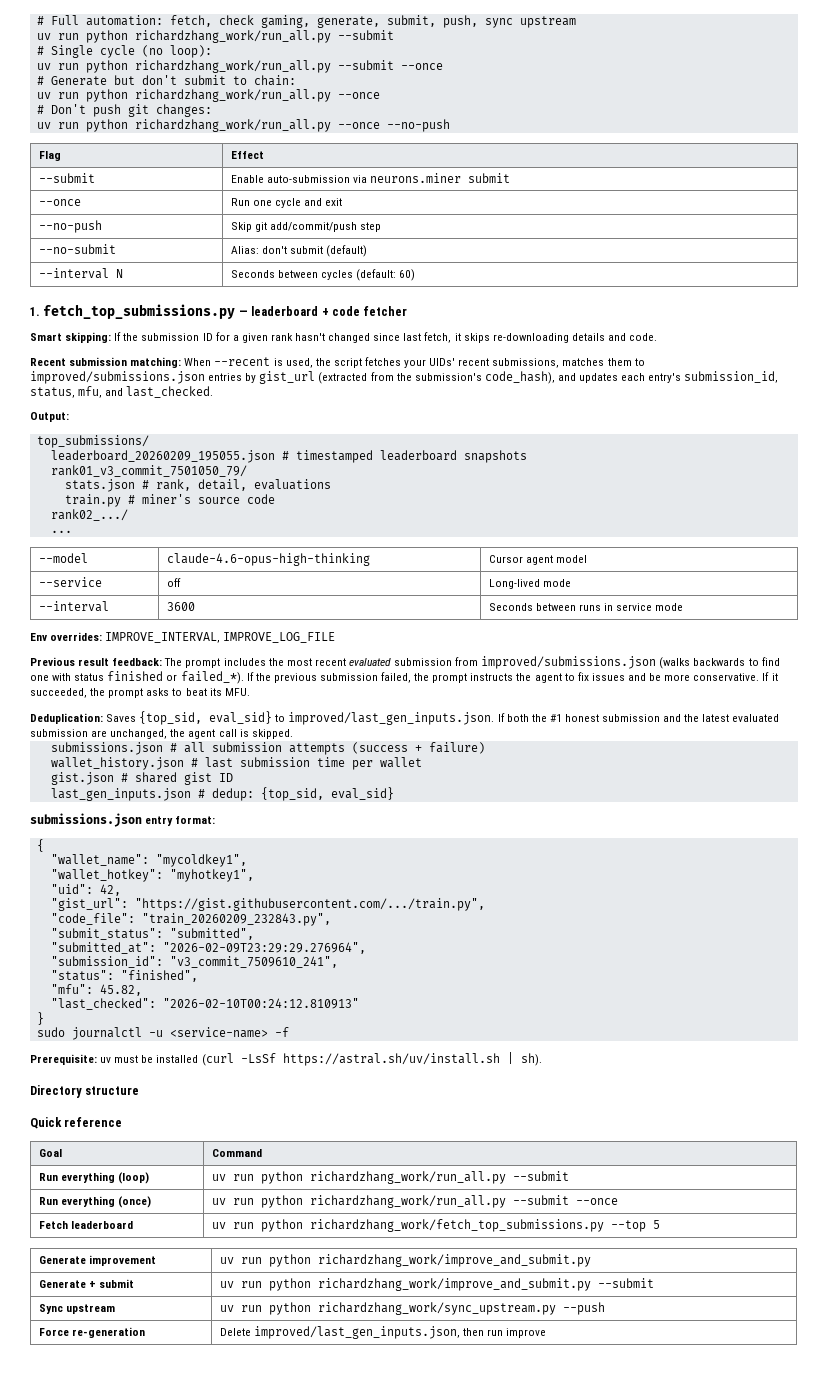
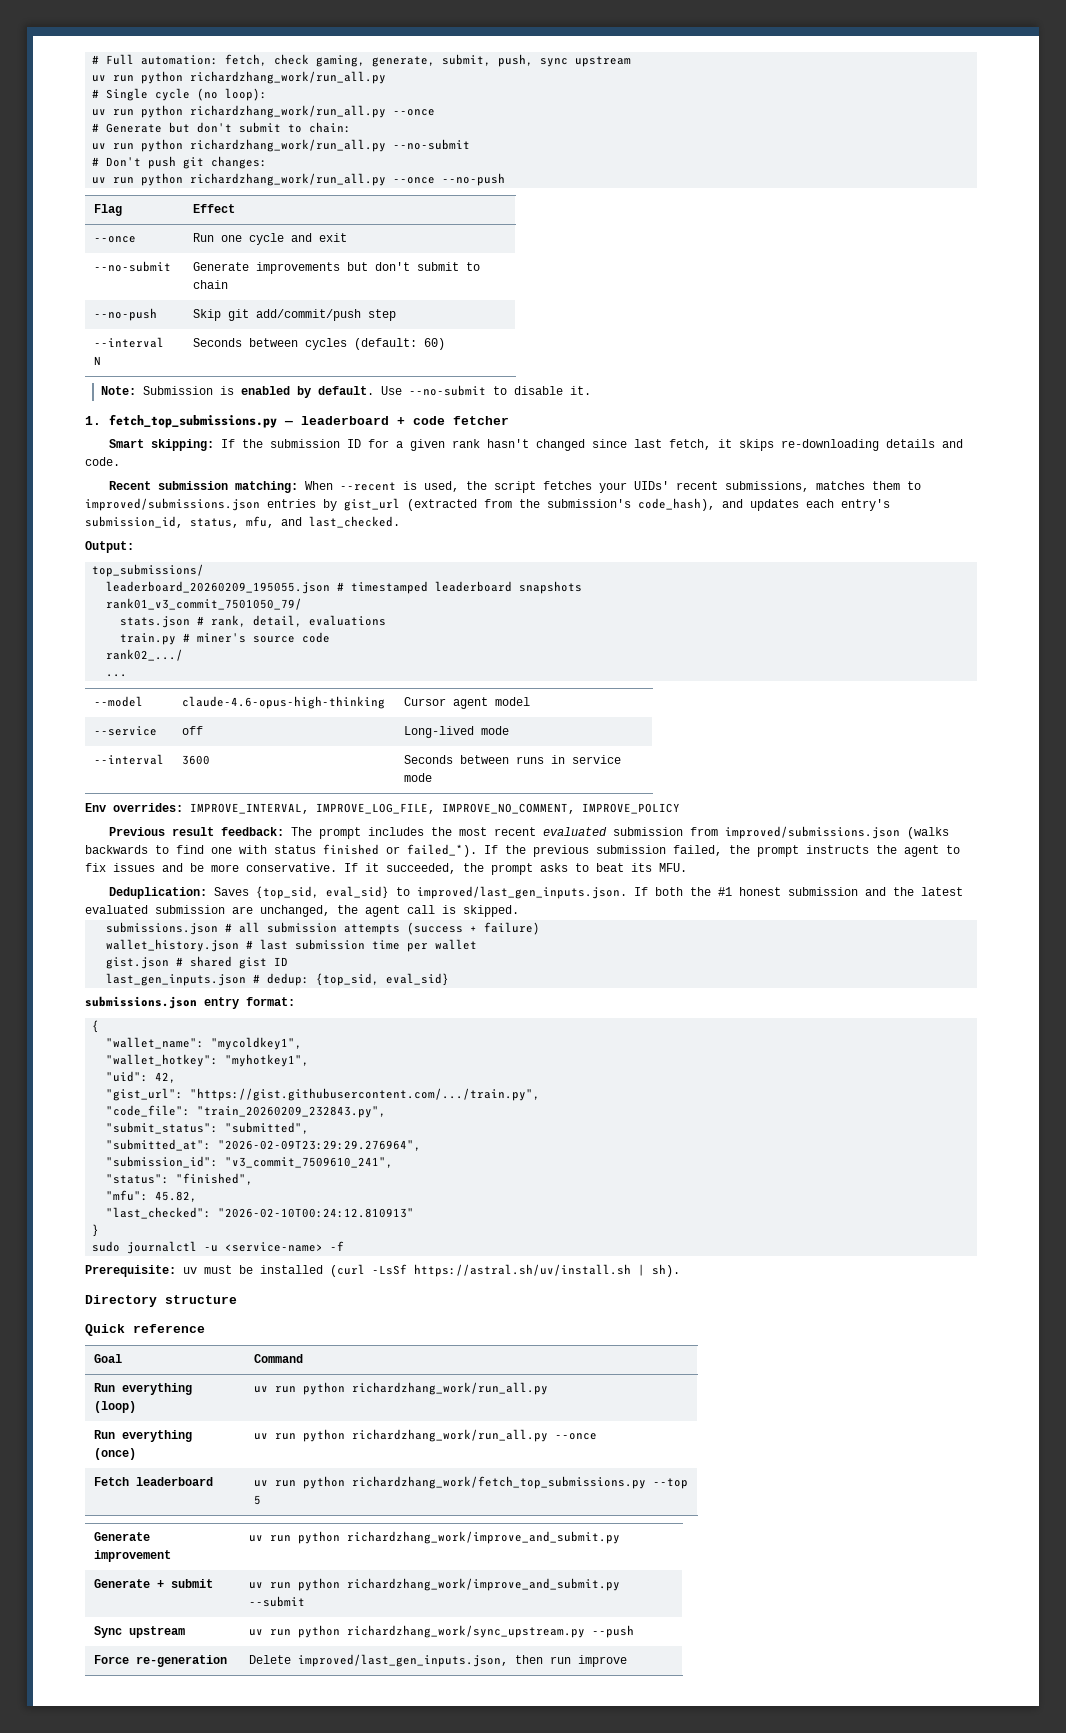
  # Full automation: fetch, check gaming, generate, submit, push, sync upstream
- uv run python richardzhang_work/run_all.py --submit
+ uv run python richardzhang_work/run_all.py
  # Single cycle (no loop):
- uv run python richardzhang_work/run_all.py --submit --once
+ uv run python richardzhang_work/run_all.py --once
  # Generate but don't submit to chain:
- uv run python richardzhang_work/run_all.py --once
+ uv run python richardzhang_work/run_all.py --no-submit
- --submit | Enable auto-submission via neurons.miner submit
+ --no-submit | Generate improvements but don't submit to chain
- --no-submit | Alias: don't submit (default)
+ Note: Submission is enabled by default. Use --no-submit to disable it.
- Env overrides: IMPROVE_INTERVAL, IMPROVE_LOG_FILE
+ Env overrides: IMPROVE_INTERVAL, IMPROVE_LOG_FILE, IMPROVE_NO_COMMENT, IMPROVE_POLICY
- Run everything (loop) | uv run python richardzhang_work/run_all.py --submit
+ Run everything (loop) | uv run python richardzhang_work/run_all.py
- Run everything (once) | uv run python richardzhang_work/run_all.py --submit --once
+ Run everything (once) | uv run python richardzhang_work/run_all.py --once

